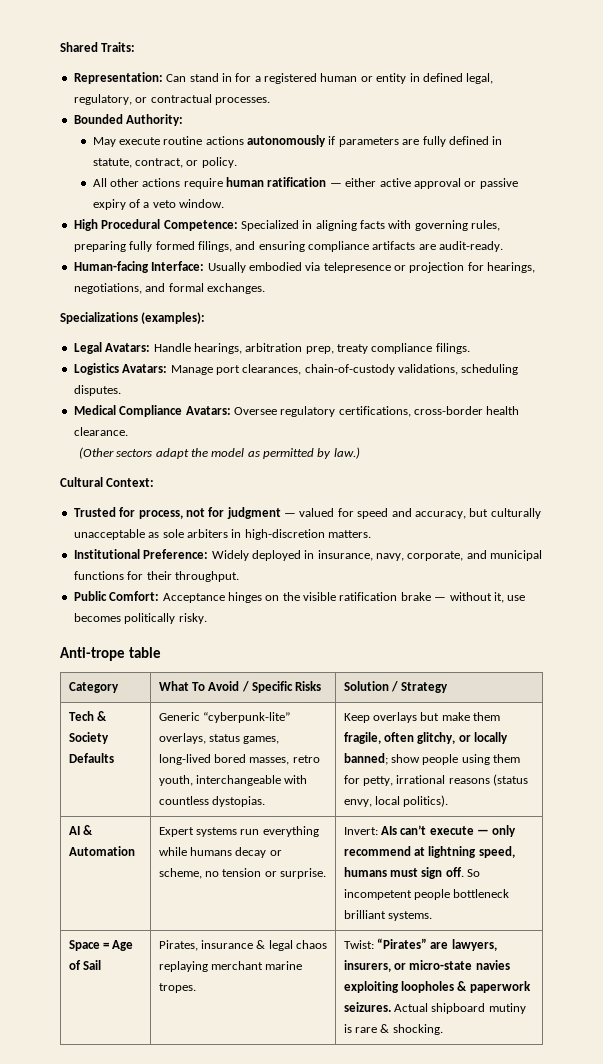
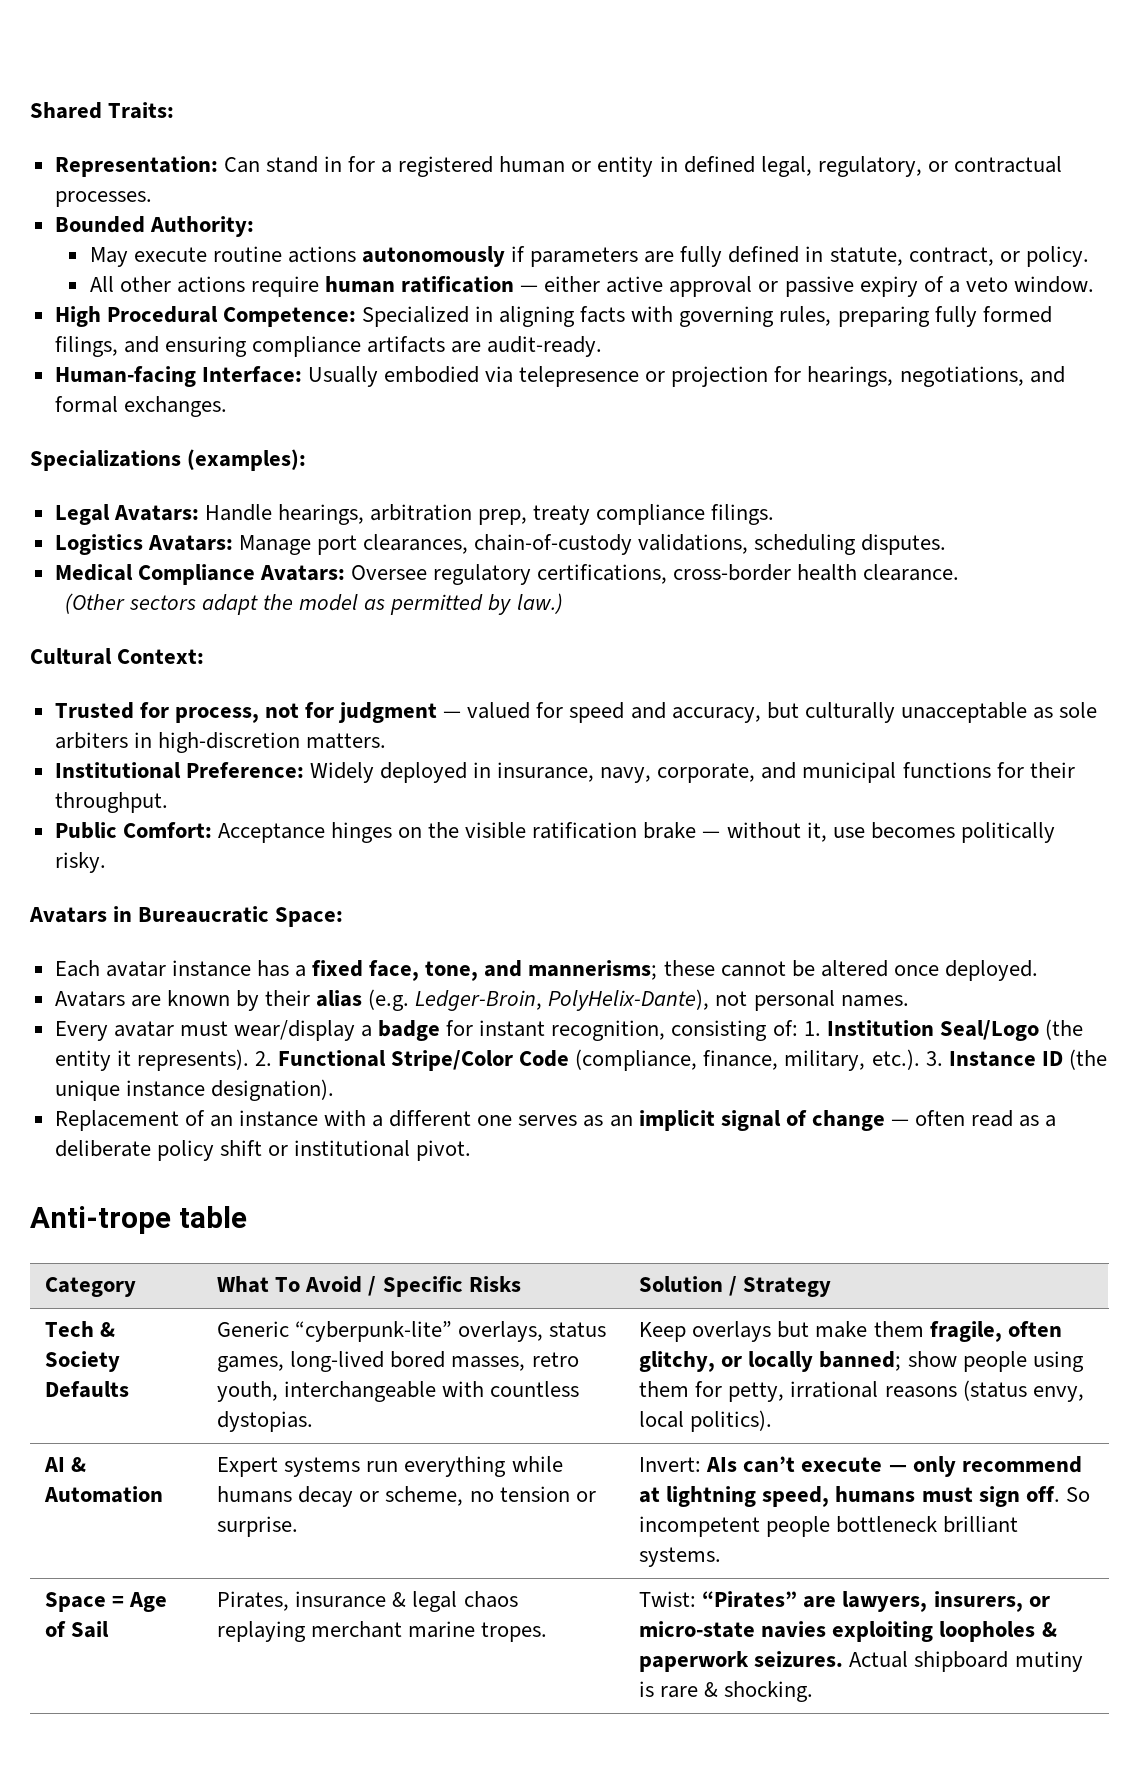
+ Avatars in Bureaucratic Space:
+ Each avatar instance has a fixed face, tone, and mannerisms; these cannot be altered once deployed.
+ Avatars are known by their alias (e.g. Ledger-Broin, PolyHelix-Dante), not personal names.
+ Every avatar must wear/display a badge for instant recognition, consisting of: 1. Institution Seal/Logo (the entity it represents). 2. Functional Stripe/Color Code (compliance, finance, military, etc.). 3. Instance ID (the unique instance designation).
+ Replacement of an instance with a different one serves as an implicit signal of change — often read as a deliberate policy shift or institutional pivot.

